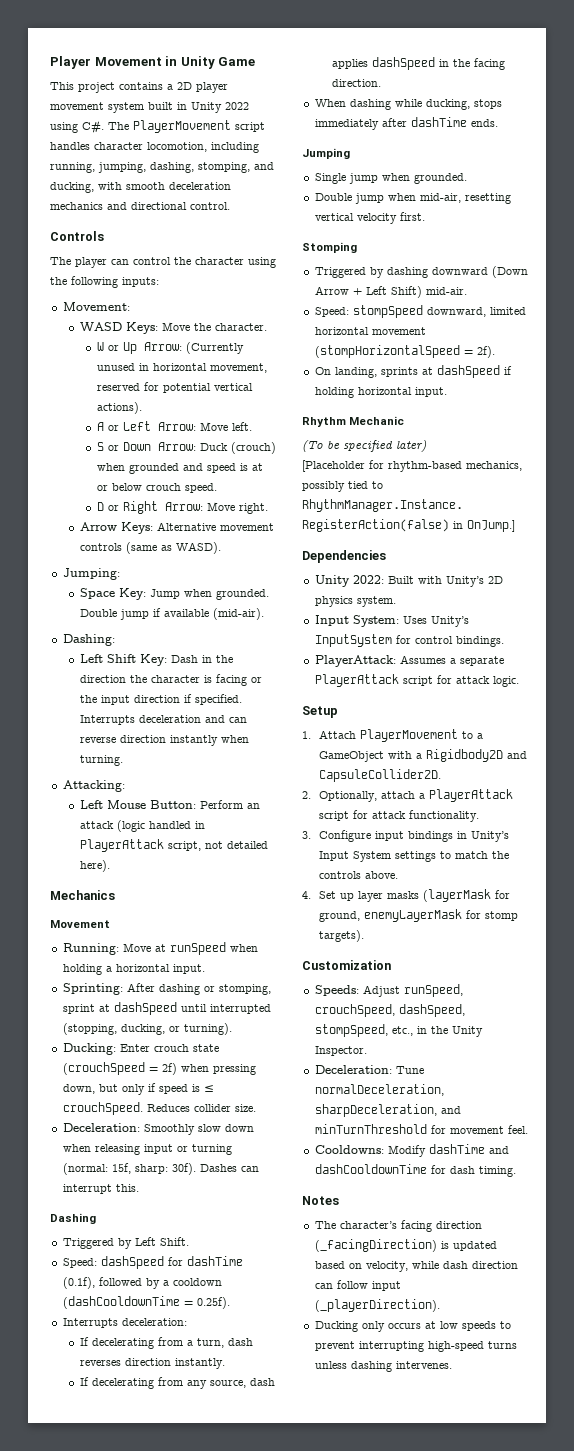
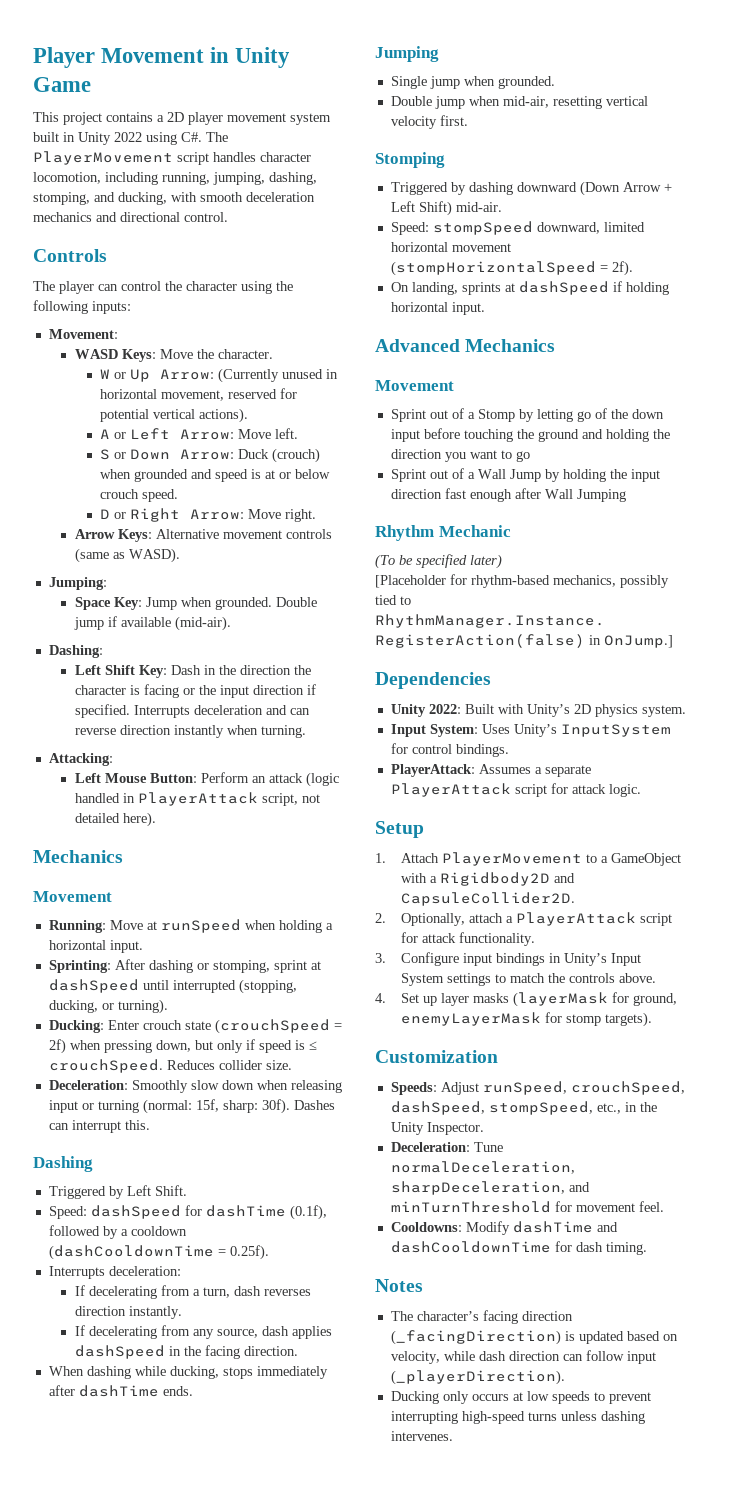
+ Advanced Mechanics
+ Movement
+ Sprint out of a Stomp by letting go of the down input before touching the ground and holding the direction you want to go
+ Sprint out of a Wall Jump by holding the input direction fast enough after Wall Jumping

